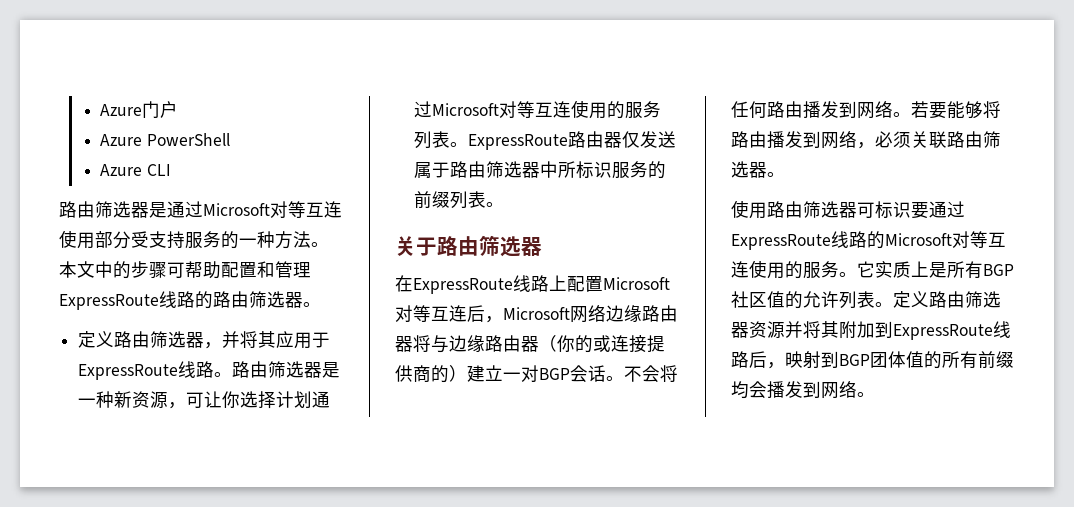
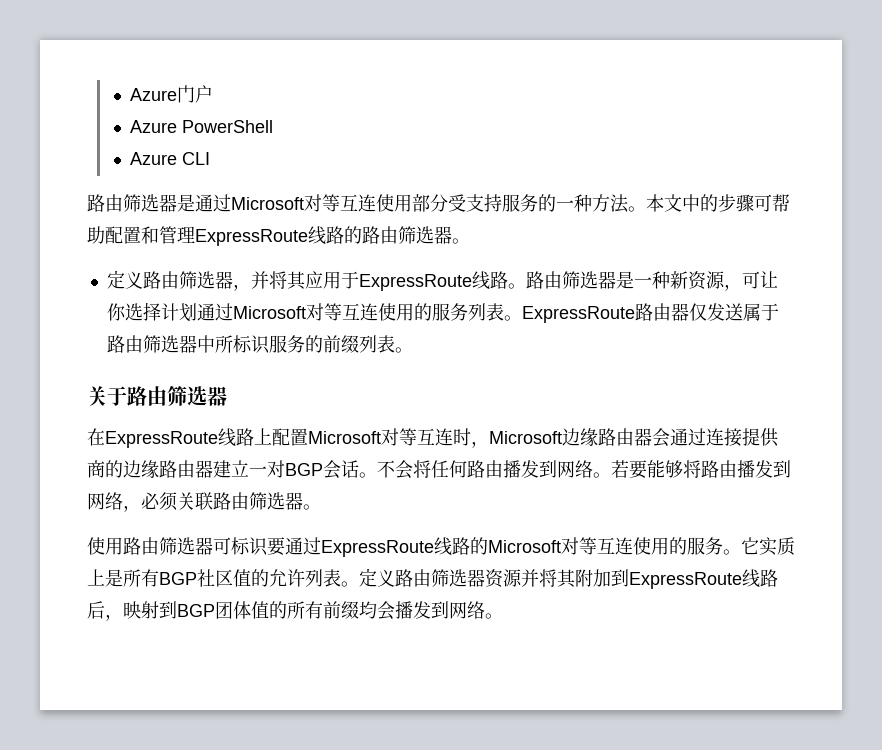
- 在ExpressRoute线路上配置Microsoft对等互连后，Microsoft网络边缘路由器将与边缘路由器（你的或连接提供商的）建立一对BGP会话。
+ 在ExpressRoute线路上配置Microsoft对等互连时，Microsoft边缘路由器会通过连接提供商的边缘路由器建立一对BGP会话。

